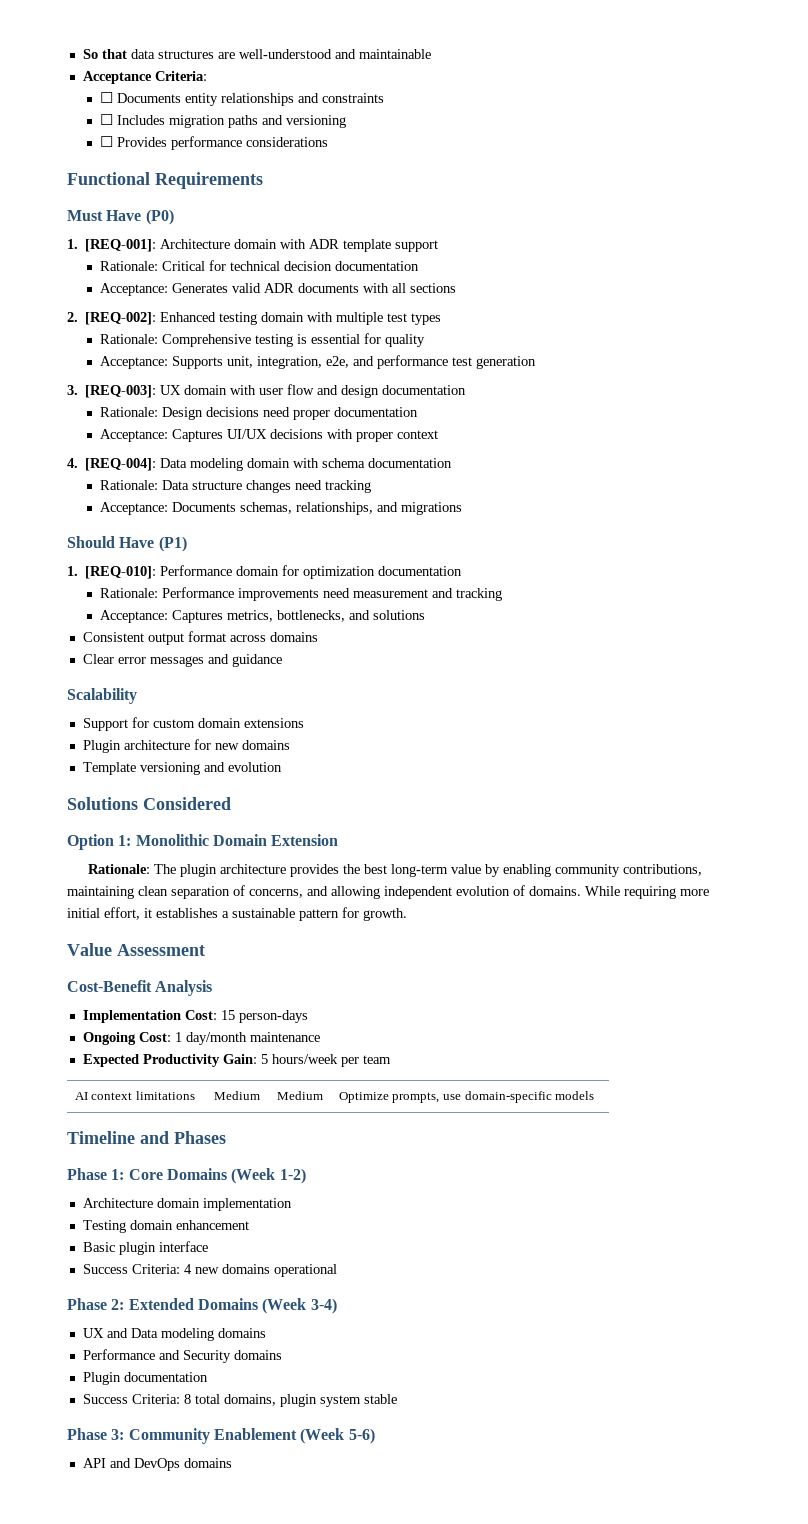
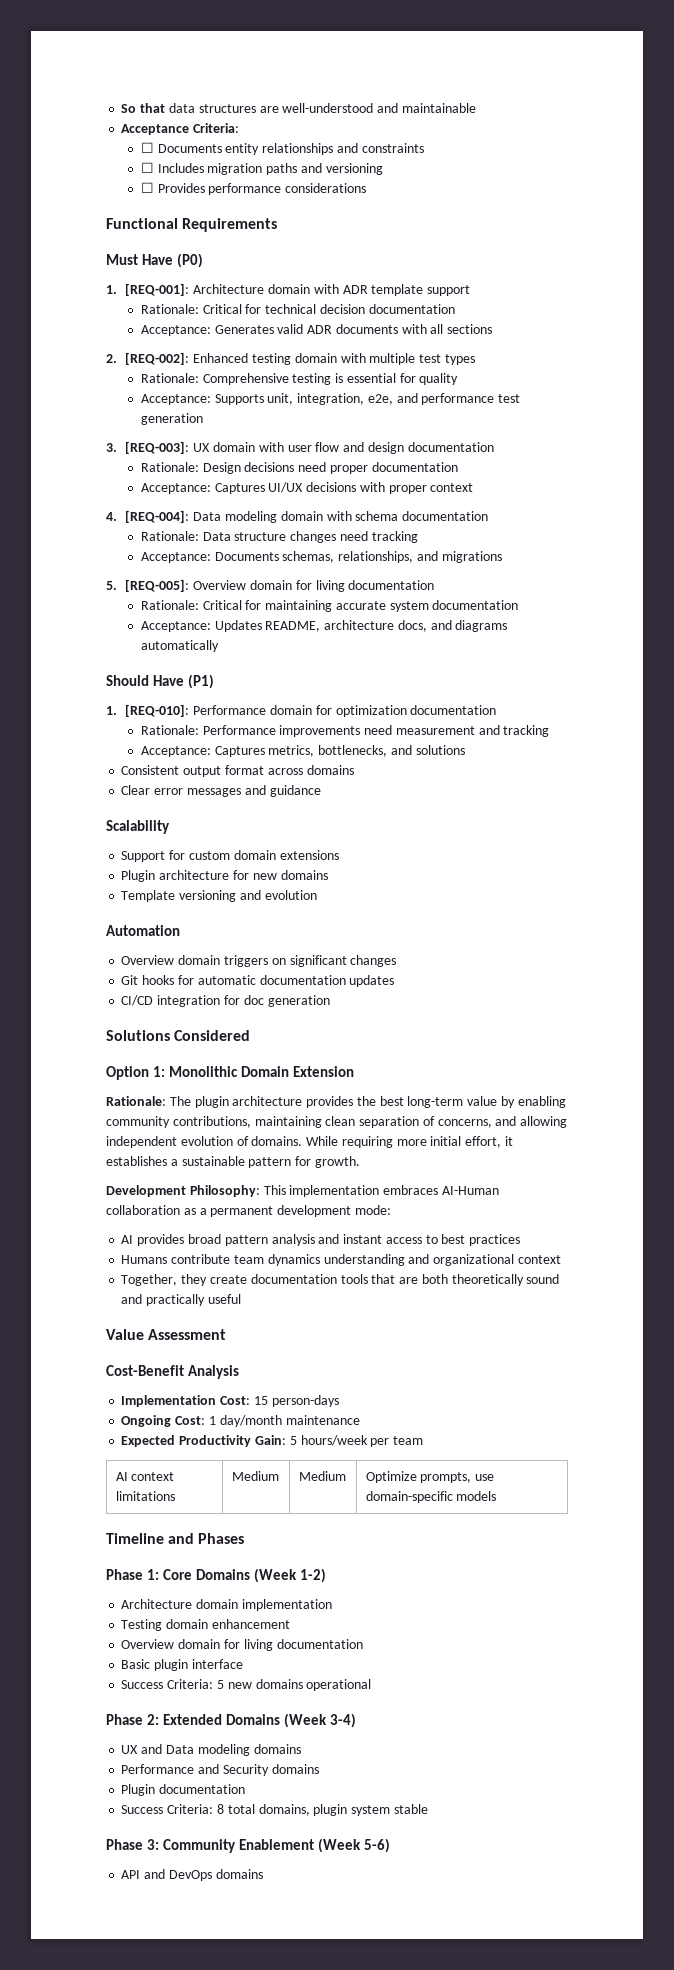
+ 5. [REQ-005]: Overview domain for living documentation
+ Rationale: Critical for maintaining accurate system documentation
+ Acceptance: Updates README, architecture docs, and diagrams automatically
+ Automation
+ Overview domain triggers on significant changes
+ Git hooks for automatic documentation updates
+ CI/CD integration for doc generation
+ Development Philosophy: This implementation embraces AI-Human collaboration as a permanent development mode:
+ AI provides broad pattern analysis and instant access to best practices
+ Humans contribute team dynamics understanding and organizational context
+ Together, they create documentation tools that are both theoretically sound and practically useful
  Testing domain enhancement
+ Overview domain for living documentation
- Success Criteria: 4 new domains operational
+ Success Criteria: 5 new domains operational

